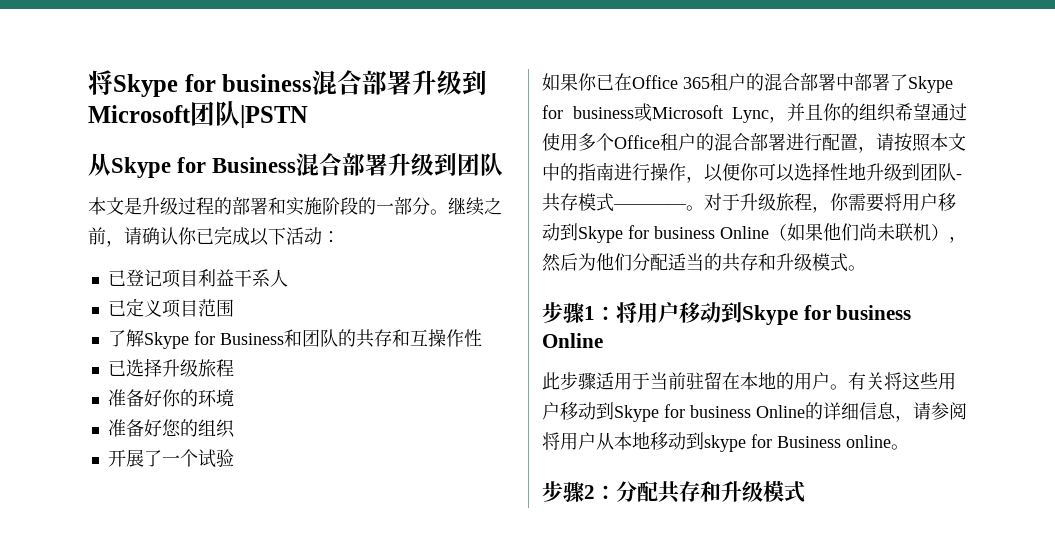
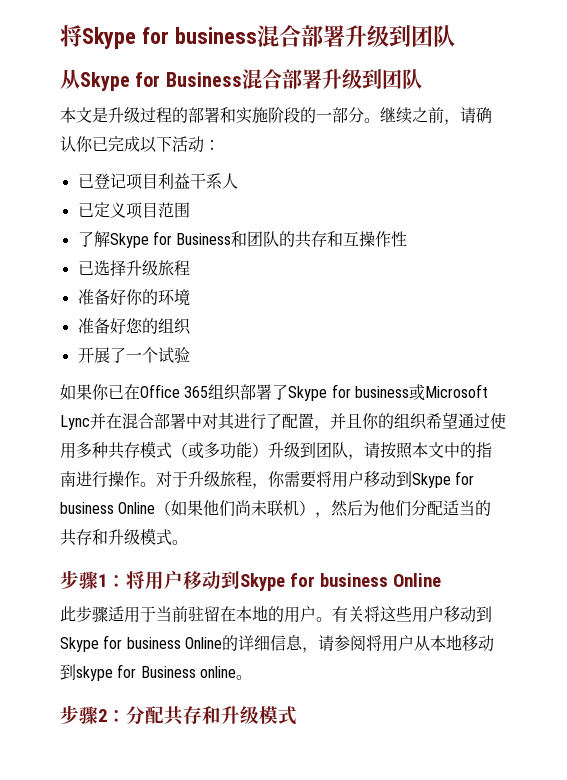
- 将Skype for business混合部署升级到Microsoft团队|PSTN
+ 将Skype for business混合部署升级到团队
- 如果你已在Office 365租户的混合部署中部署了Skype for business或Microsoft Lync，并且你的组织希望通过使用多个Office租户的混合部署进行配置，请按照本文中的指南进行操作，以便你可以选择性地升级到团队-共存模式————。
+ 如果你已在Office 365组织部署了Skype for business或Microsoft Lync并在混合部署中对其进行了配置，并且你的组织希望通过使用多种共存模式（或多功能）升级到团队，请按照本文中的指南进行操作。

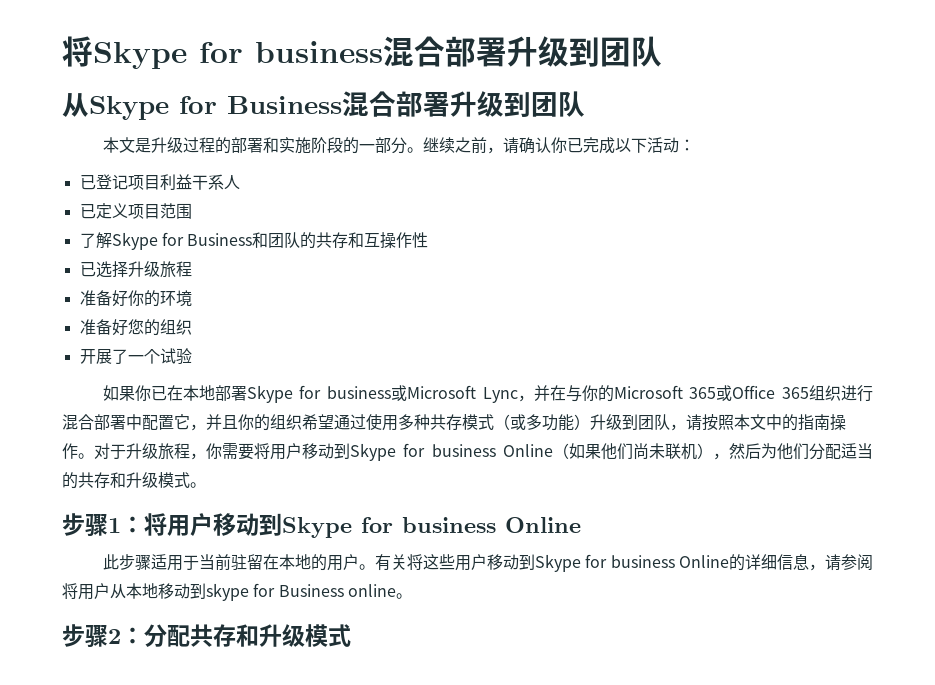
- 如果你已在Office 365组织部署了Skype for business或Microsoft Lync并在混合部署中对其进行了配置，并且你的组织希望通过使用多种共存模式（或多功能）升级到团队，请按照本文中的指南进行操作。
+ 如果你已在本地部署Skype for business或Microsoft Lync，并在与你的Microsoft 365或Office 365组织进行混合部署中配置它，并且你的组织希望通过使用多种共存模式（或多功能）升级到团队，请按照本文中的指南操作。

